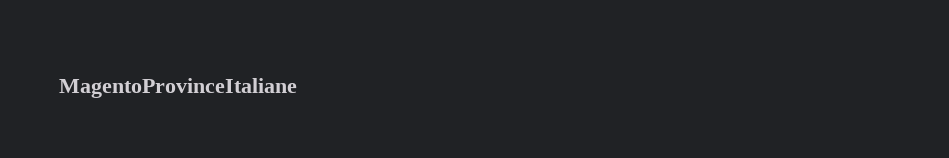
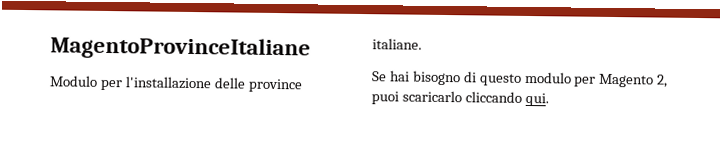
+ Modulo per l'installazione delle province italiane.
+ Se hai bisogno di questo modulo per Magento 2, puoi scaricarlo cliccando qui.

